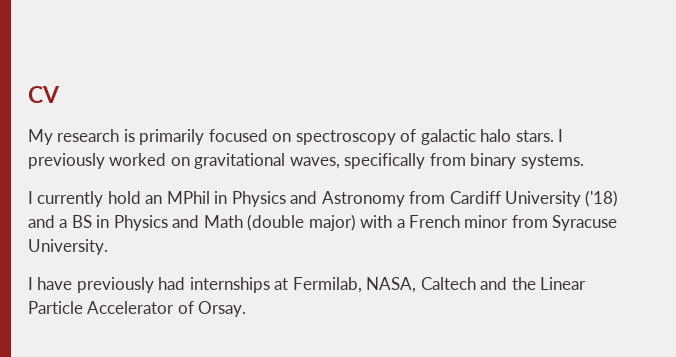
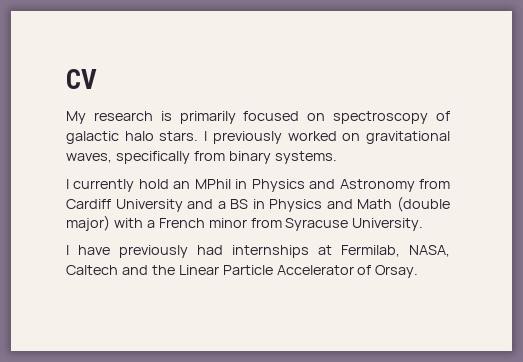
- I currently hold an MPhil in Physics and Astronomy from Cardiff University ('18) and a BS in Physics and Math (double major) with a French minor from Syracuse University.
+ I currently hold an MPhil in Physics and Astronomy from Cardiff University and a BS in Physics and Math (double major) with a French minor from Syracuse University.

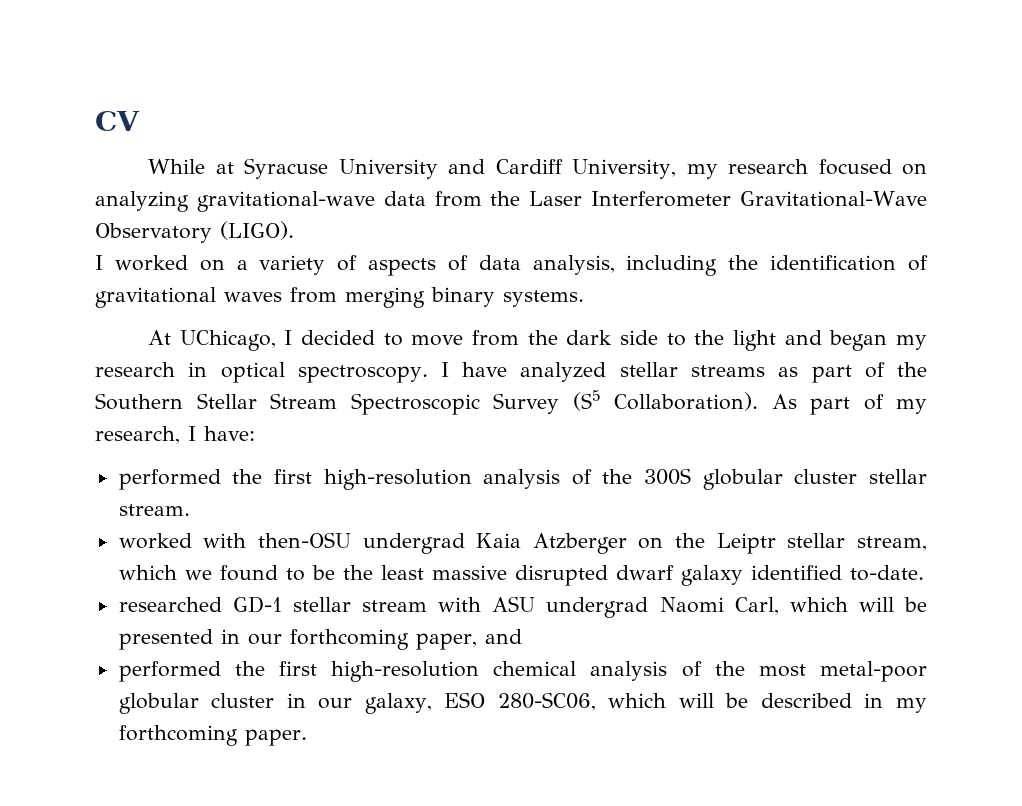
- My research is primarily focused on spectroscopy of galactic halo stars. I previously worked on gravitational waves, specifically from binary systems.
- I currently hold an MPhil in Physics and Astronomy from Cardiff University and a BS in Physics and Math (double major) with a French minor from Syracuse University.
- I have previously had internships at Fermilab, NASA, Caltech and the Linear Particle Accelerator of Orsay.
+ While at Syracuse University and Cardiff University, my research focused on analyzing gravitational-wave data from the Laser Interferometer Gravitational-Wave Observatory (LIGO).
+ I worked on a variety of aspects of data analysis, including the identification of gravitational waves from merging binary systems.
+ At UChicago, I decided to move from the dark side to the light and began my research in optical spectroscopy. I have analyzed stellar streams as part of the Southern Stellar Stream Spectroscopic Survey (S5 Collaboration). As part of my research, I have:
+ performed the first high-resolution analysis of the 300S globular cluster stellar stream.
+ worked with then-OSU undergrad Kaia Atzberger on the Leiptr stellar stream, which we found to be the least massive disrupted dwarf galaxy identified to-date.
+ researched GD-1 stellar stream with ASU undergrad Naomi Carl, which will be presented in our forthcoming paper, and
+ performed the first high-resolution chemical analysis of the most metal-poor globular cluster in our galaxy, ESO 280-SC06, which will be described in my forthcoming paper.

